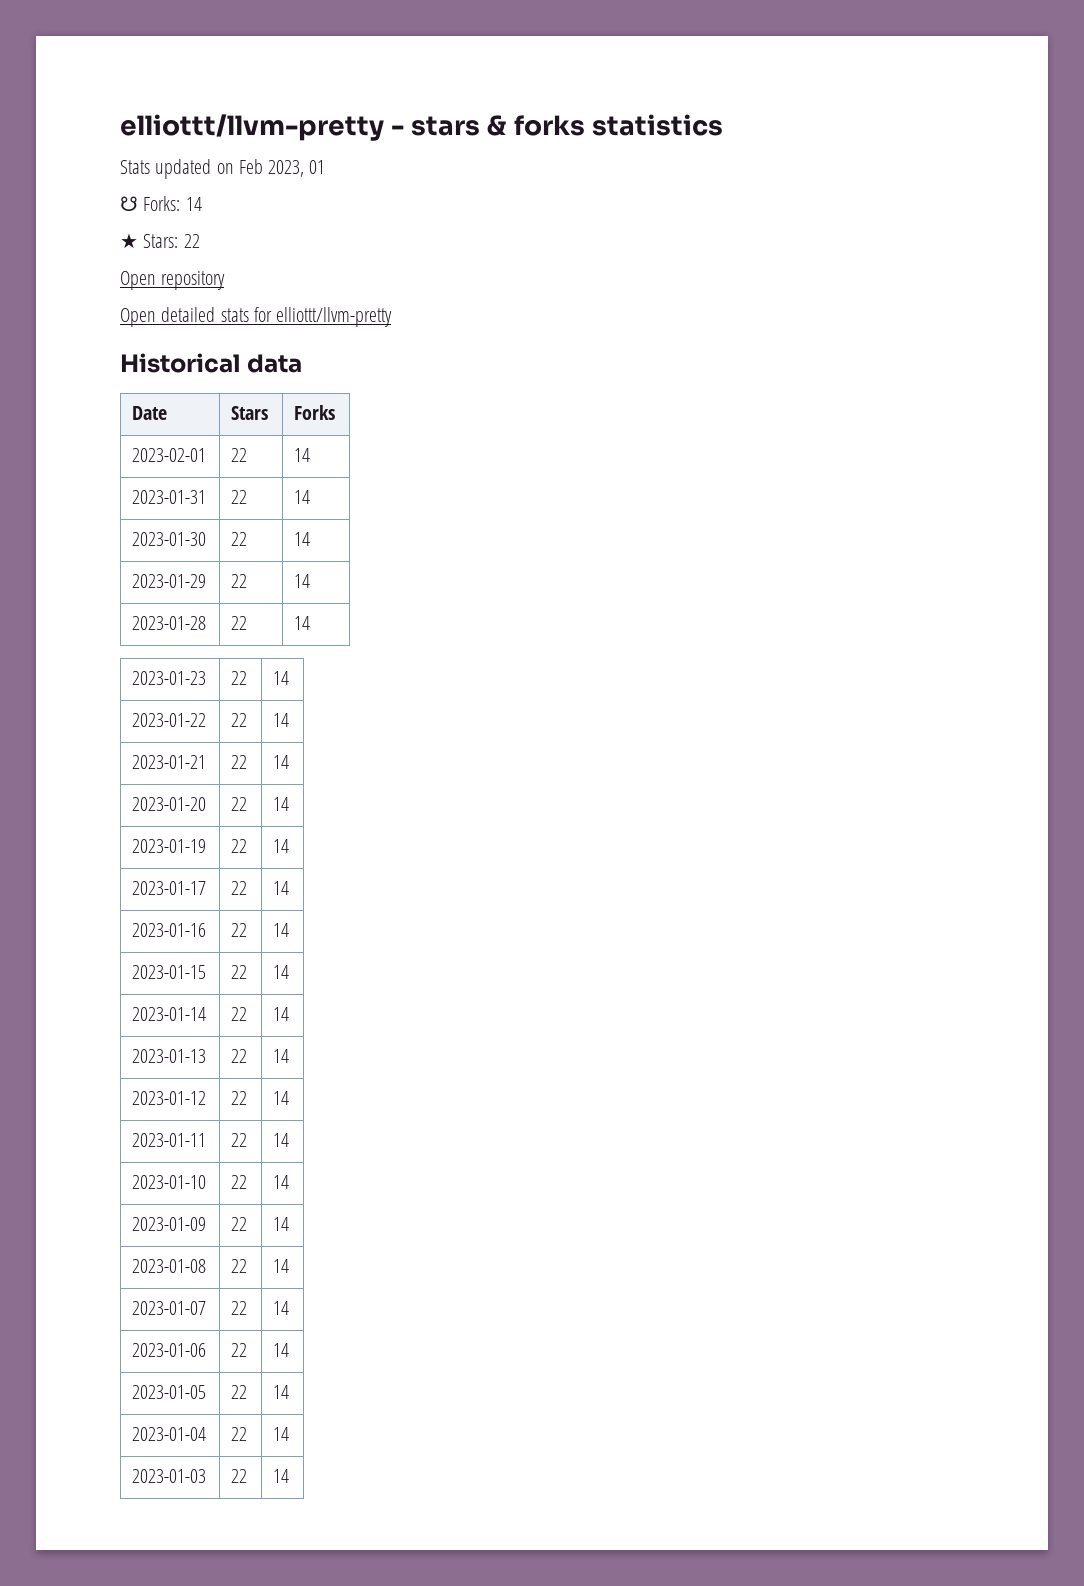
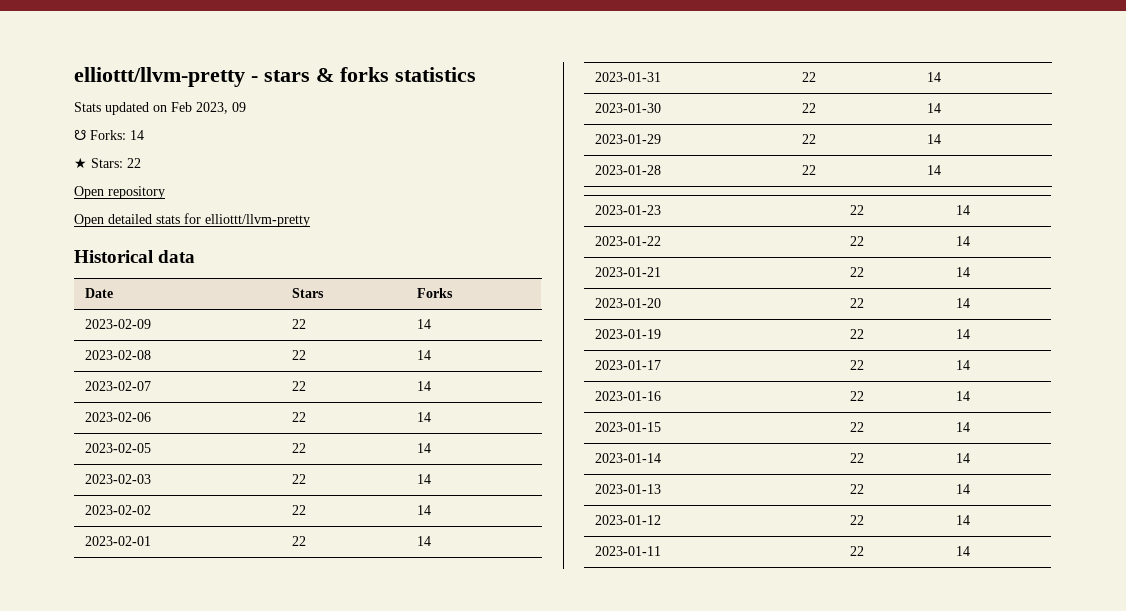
- Stats updated on Feb 2023, 01
+ Stats updated on Feb 2023, 09
+ 2023-02-09 | 22 | 14
+ 2023-02-08 | 22 | 14
+ 2023-02-07 | 22 | 14
+ 2023-02-06 | 22 | 14
+ 2023-02-05 | 22 | 14
+ 2023-02-03 | 22 | 14
+ 2023-02-02 | 22 | 14
- 2023-01-10 | 22 | 14
- 2023-01-09 | 22 | 14
- 2023-01-08 | 22 | 14
- 2023-01-07 | 22 | 14
- 2023-01-06 | 22 | 14
- 2023-01-05 | 22 | 14
- 2023-01-04 | 22 | 14
- 2023-01-03 | 22 | 14

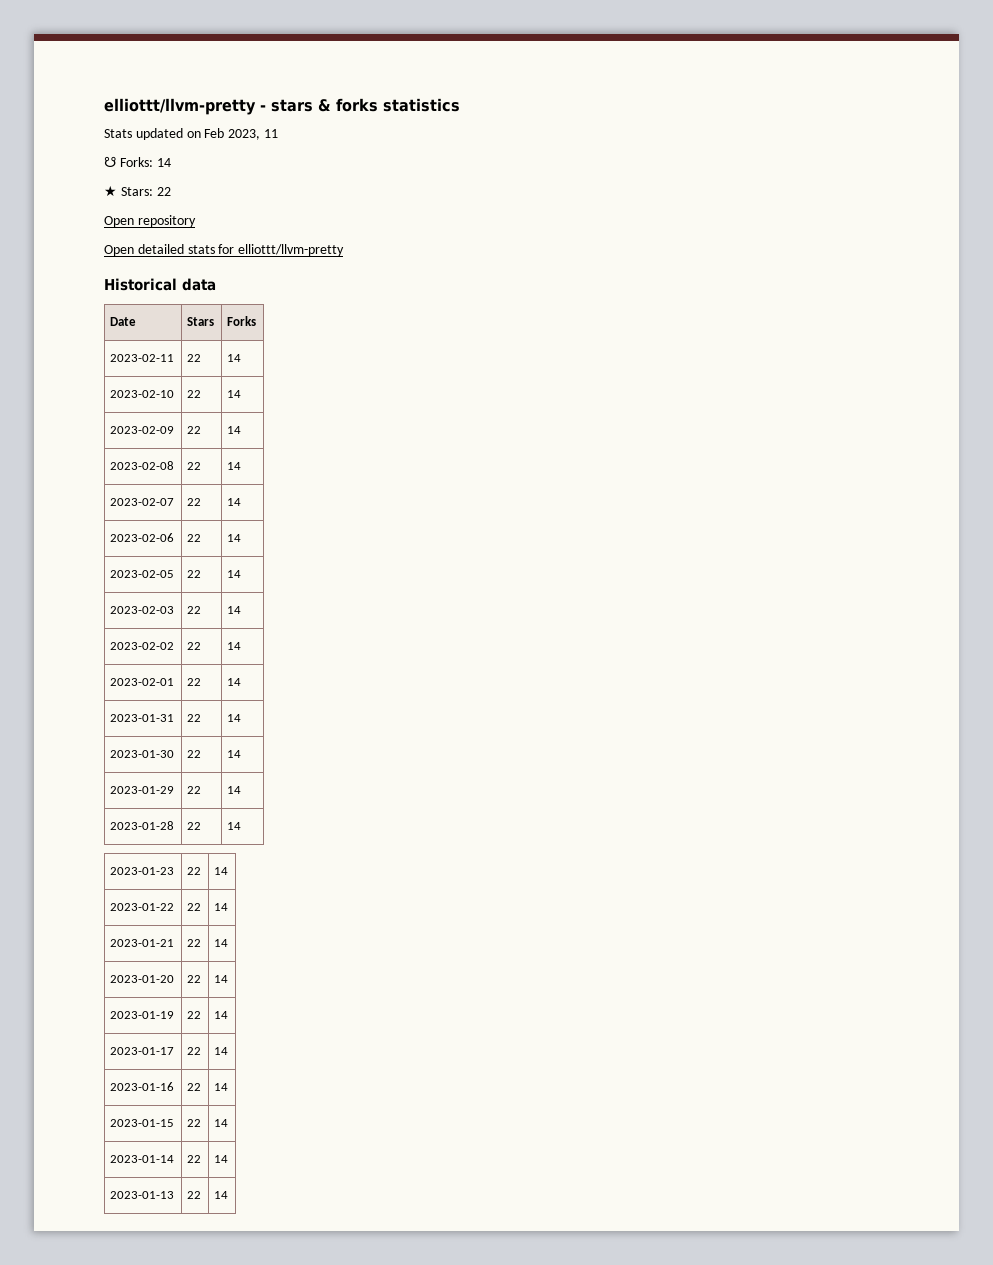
- Stats updated on Feb 2023, 09
+ Stats updated on Feb 2023, 11
+ 2023-02-11 | 22 | 14
+ 2023-02-10 | 22 | 14
- 2023-01-12 | 22 | 14
- 2023-01-11 | 22 | 14

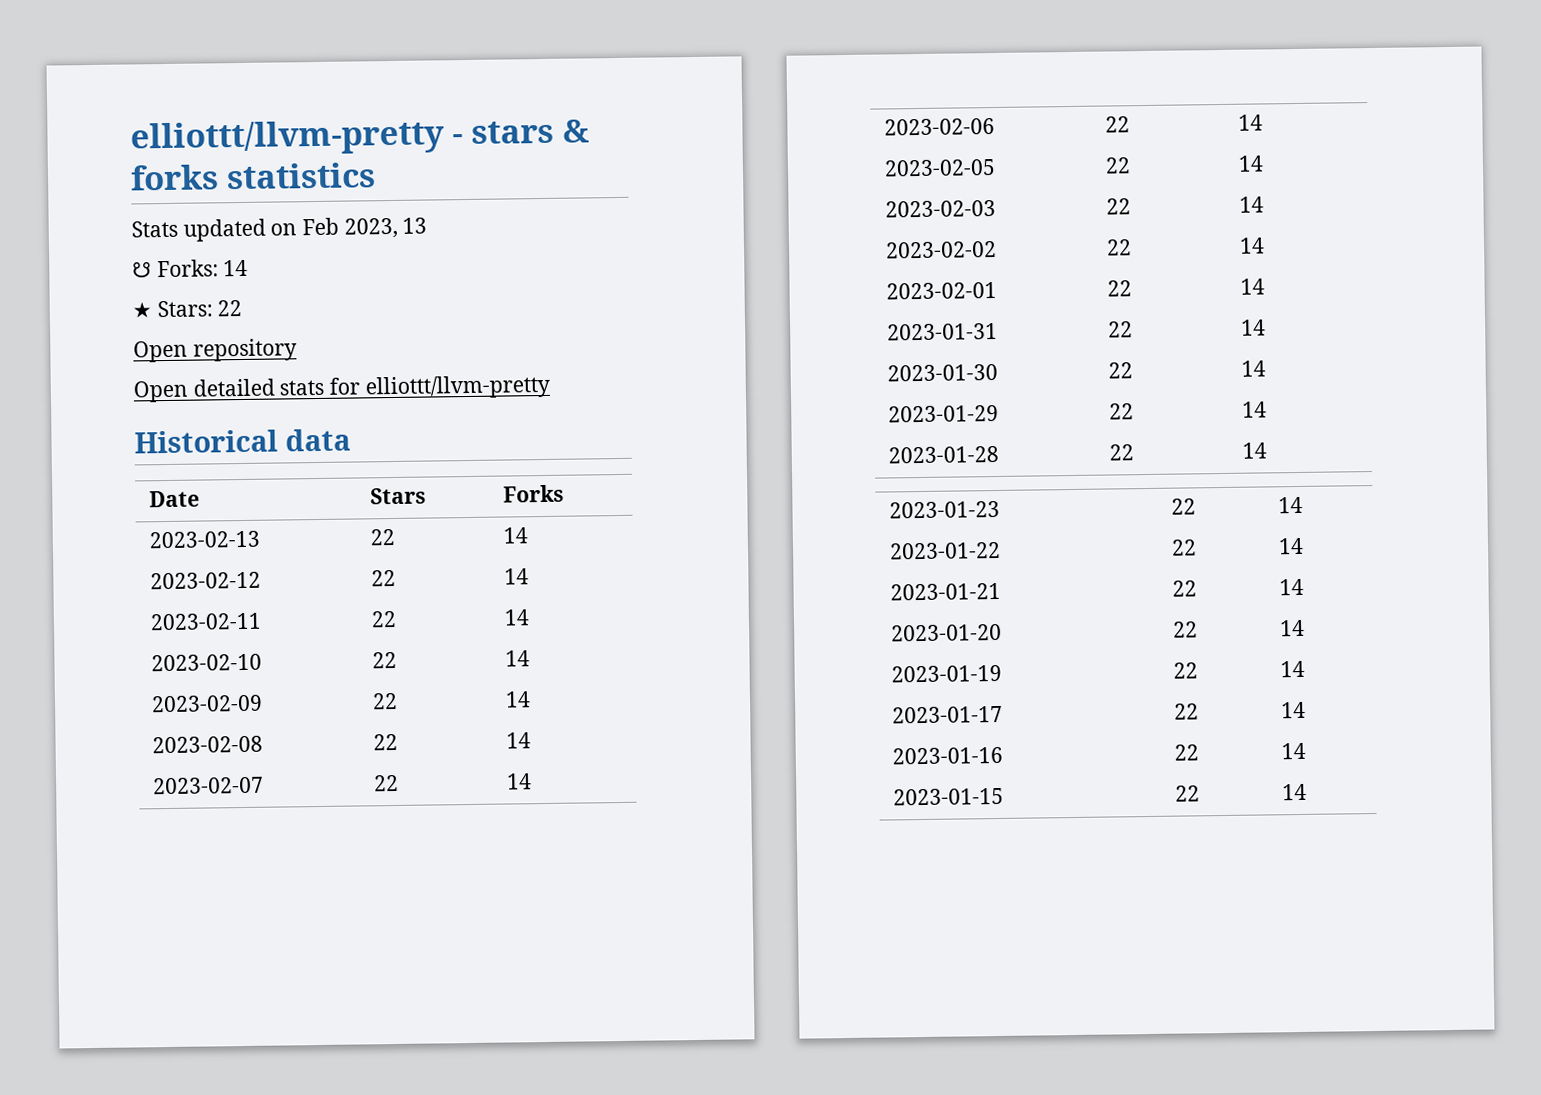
- Stats updated on Feb 2023, 11
+ Stats updated on Feb 2023, 13
+ 2023-02-13 | 22 | 14
+ 2023-02-12 | 22 | 14
- 2023-01-14 | 22 | 14
- 2023-01-13 | 22 | 14

